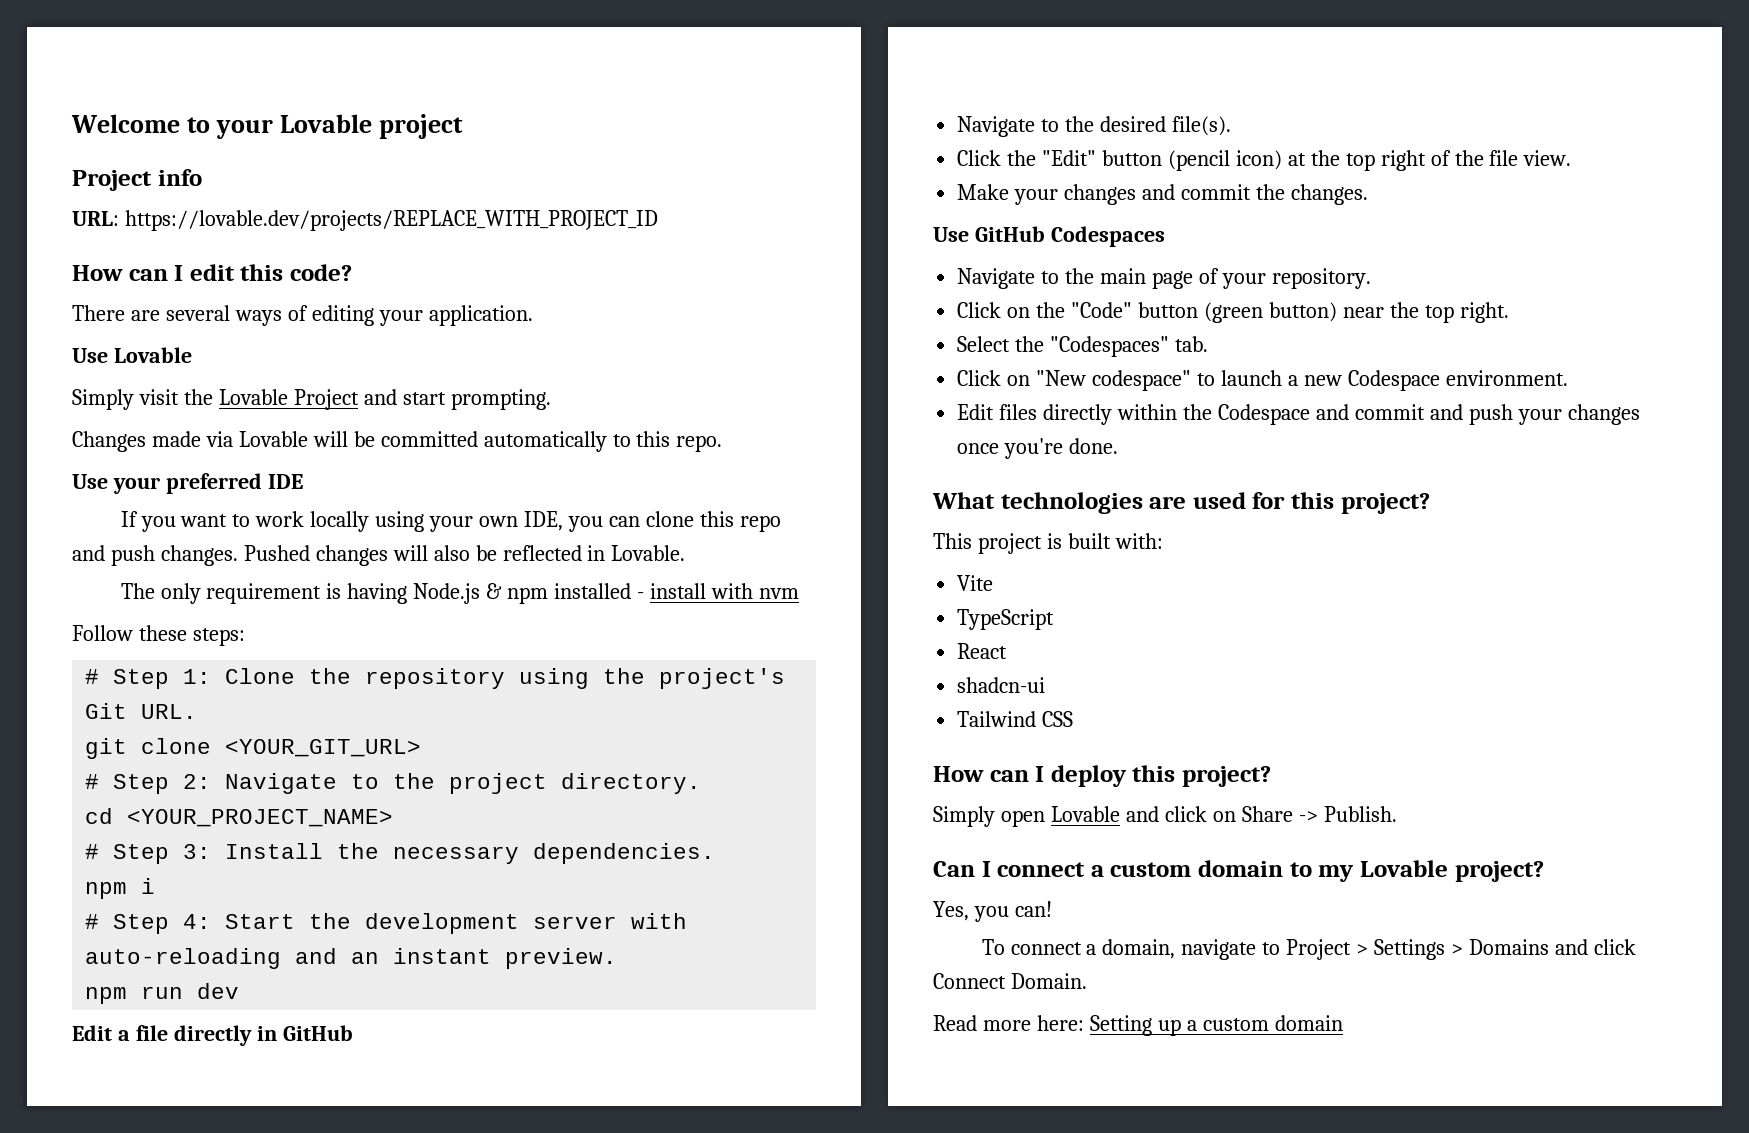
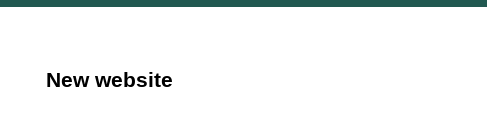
- Welcome to your Lovable project
- Project info
- URL: https://lovable.dev/projects/REPLACE_WITH_PROJECT_ID
- How can I edit this code?
- There are several ways of editing your application.
- Use Lovable
- Simply visit the Lovable Project and start prompting.
- Changes made via Lovable will be committed automatically to this repo.
- Use your preferred IDE
- If you want to work locally using your own IDE, you can clone this repo and push changes. Pushed changes will also be reflected in Lovable.
- The only requirement is having Node.js & npm installed - install with nvm
- Follow these steps:
- # Step 1: Clone the repository using the project's Git URL.
- git clone <YOUR_GIT_URL>
- # Step 2: Navigate to the project directory.
- cd <YOUR_PROJECT_NAME>
- # Step 3: Install the necessary dependencies.
- npm i
- # Step 4: Start the development server with auto-reloading and an instant preview.
- npm run dev
- Edit a file directly in GitHub
- Navigate to the desired file(s).
- Click the "Edit" button (pencil icon) at the top right of the file view.
- Make your changes and commit the changes.
- Use GitHub Codespaces
- Navigate to the main page of your repository.
- Click on the "Code" button (green button) near the top right.
- Select the "Codespaces" tab.
- Click on "New codespace" to launch a new Codespace environment.
- Edit files directly within the Codespace and commit and push your changes once you're done.
- What technologies are used for this project?
- This project is built with:
- Vite
- TypeScript
- React
- shadcn-ui
- Tailwind CSS
- How can I deploy this project?
- Simply open Lovable and click on Share -> Publish.
- Can I connect a custom domain to my Lovable project?
- Yes, you can!
- To connect a domain, navigate to Project > Settings > Domains and click Connect Domain.
- Read more here: Setting up a custom domain
+ New website

